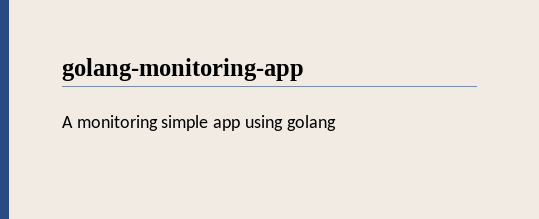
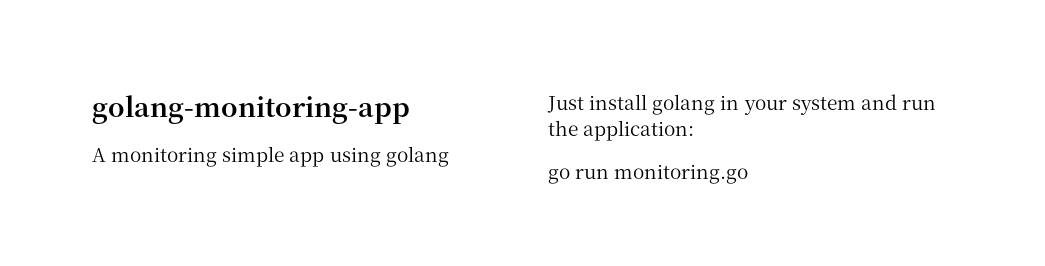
+ Just install golang in your system and run the application:
+ go run monitoring.go

